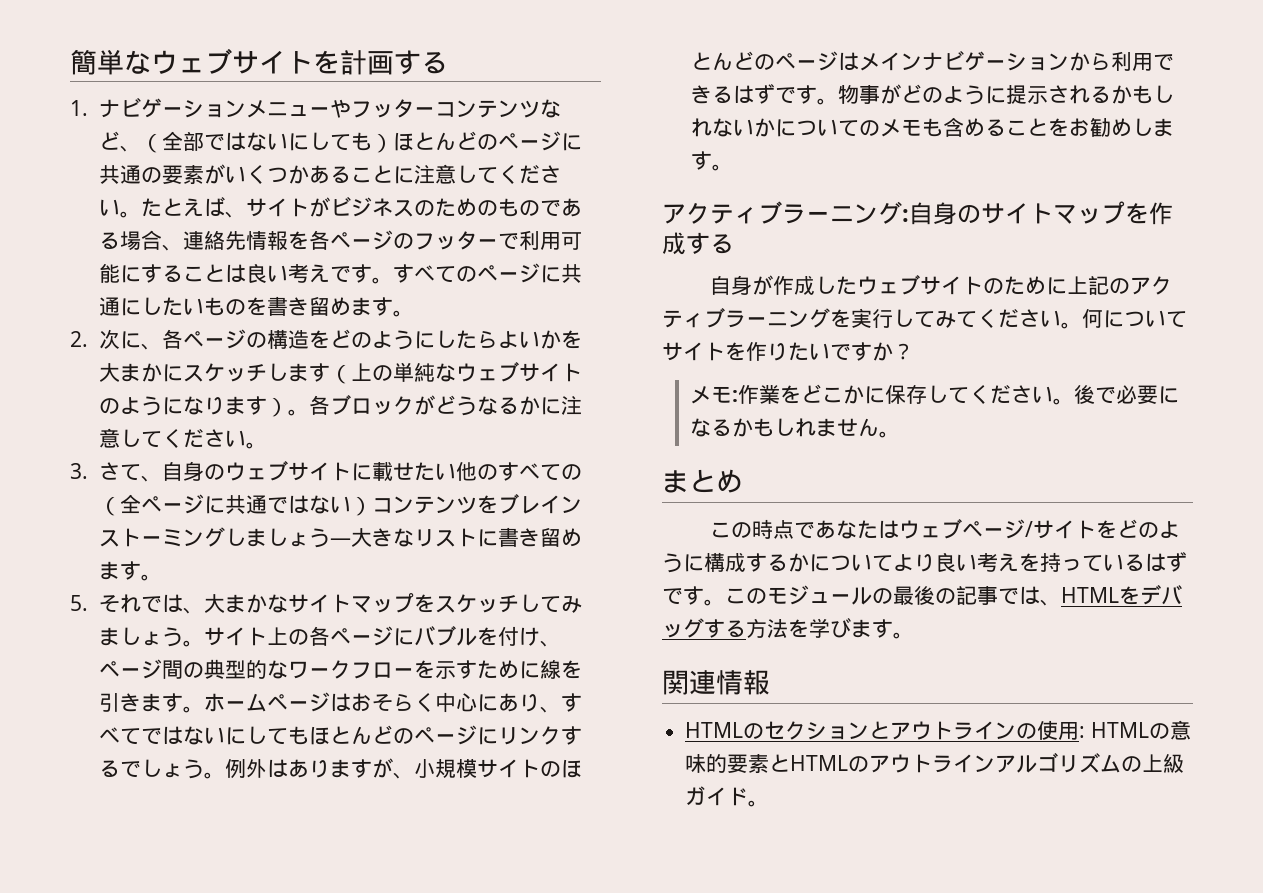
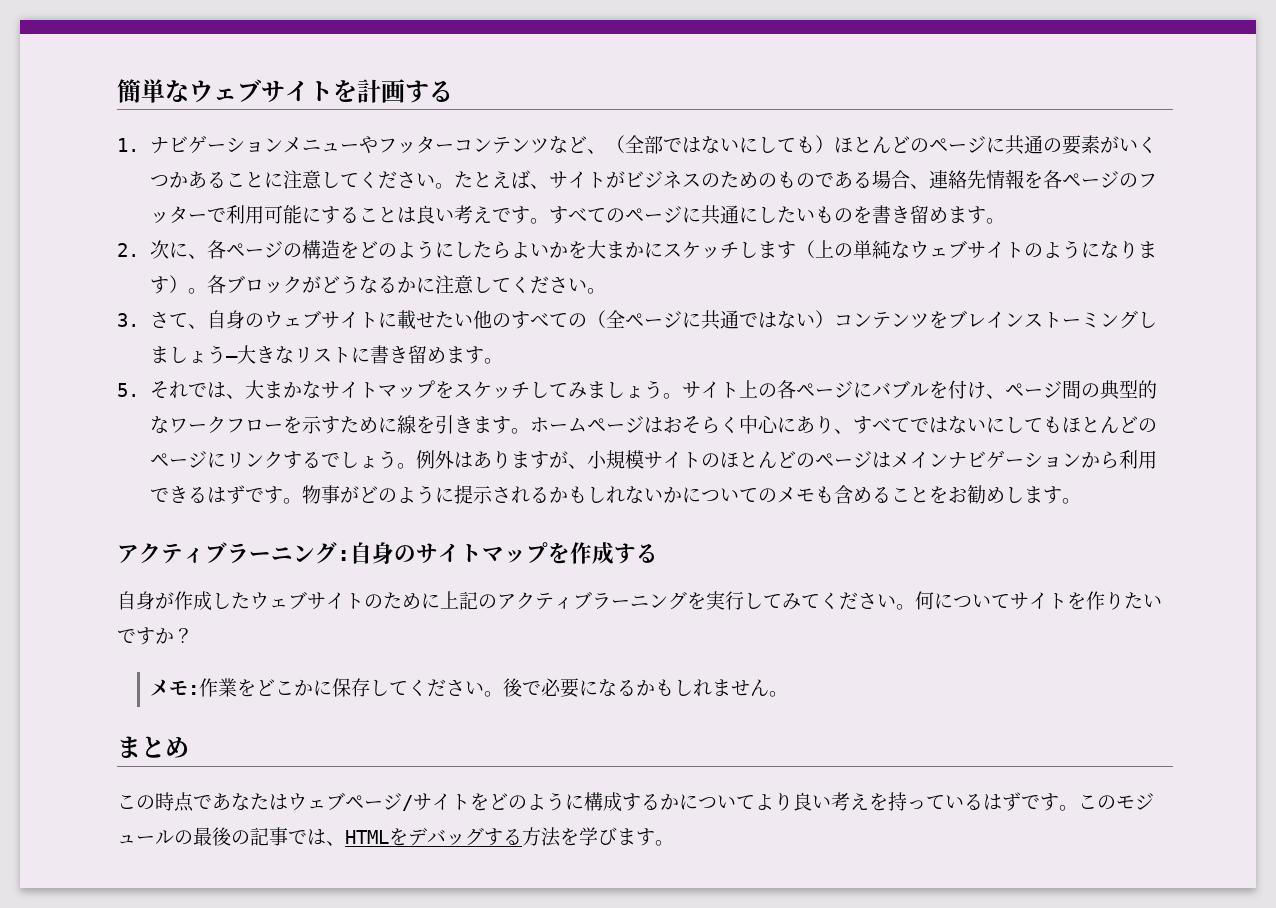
- 関連情報
- HTMLのセクションとアウトラインの使用: HTMLの意味的要素とHTMLのアウトラインアルゴリズムの上級ガイド。

